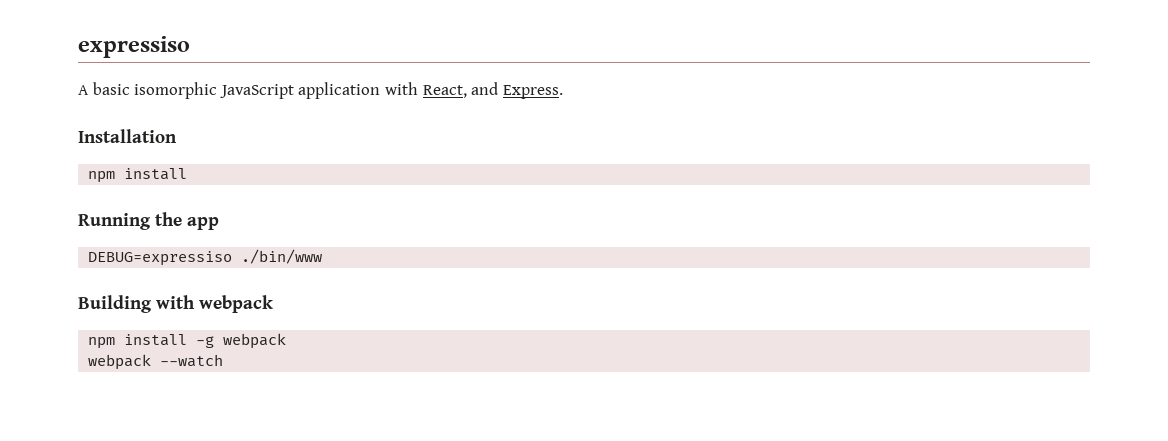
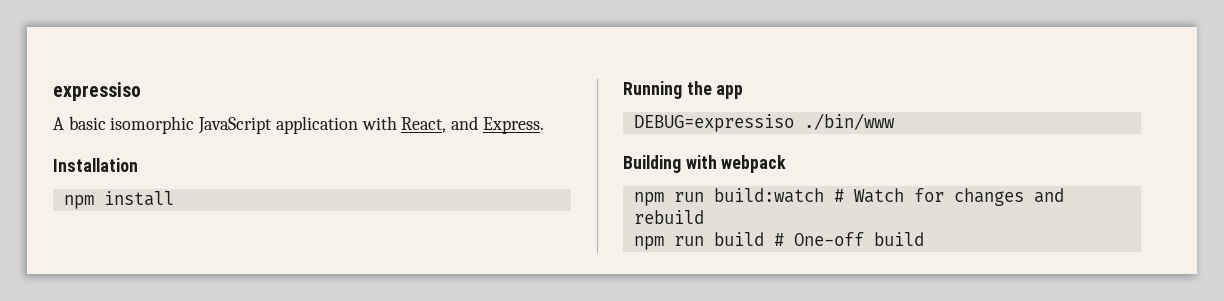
- npm install -g webpack
- webpack --watch
+ npm run build:watch # Watch for changes and rebuild
+ npm run build # One-off build

